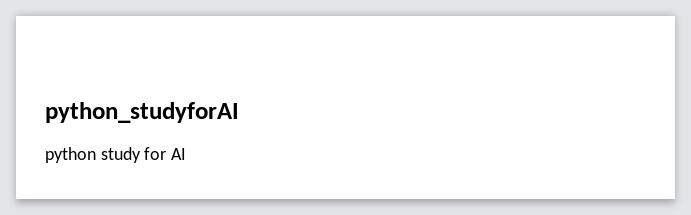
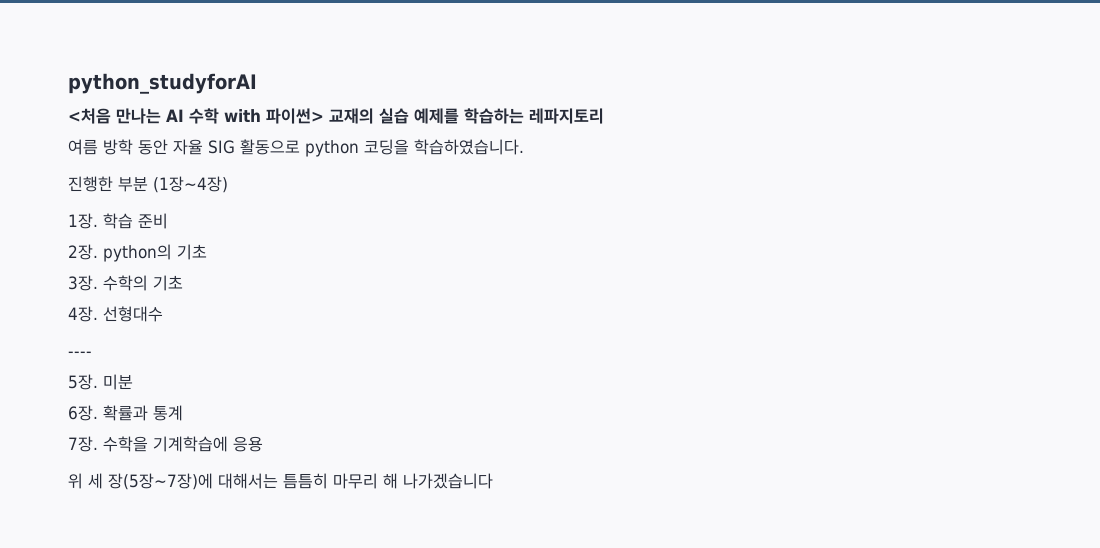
- python study for AI
+ <처음 만나는 AI 수학 with 파이썬> 교재의 실습 예제를 학습하는 레파지토리
+ 여름 방학 동안 자율 SIG 활동으로 python 코딩을 학습하였습니다.
+ 진행한 부분 (1장~4장)
+ 1장. 학습 준비
+ 2장. python의 기초
+ 3장. 수학의 기초
+ 4장. 선형대수
+ ----
+ 5장. 미분
+ 6장. 확률과 통계
+ 7장. 수학을 기계학습에 응용
+ 위 세 장(5장~7장)에 대해서는 틈틈히 마무리 해 나가겠습니다

